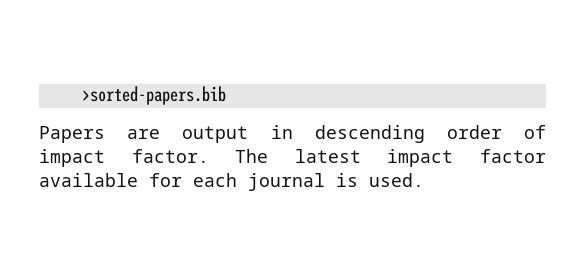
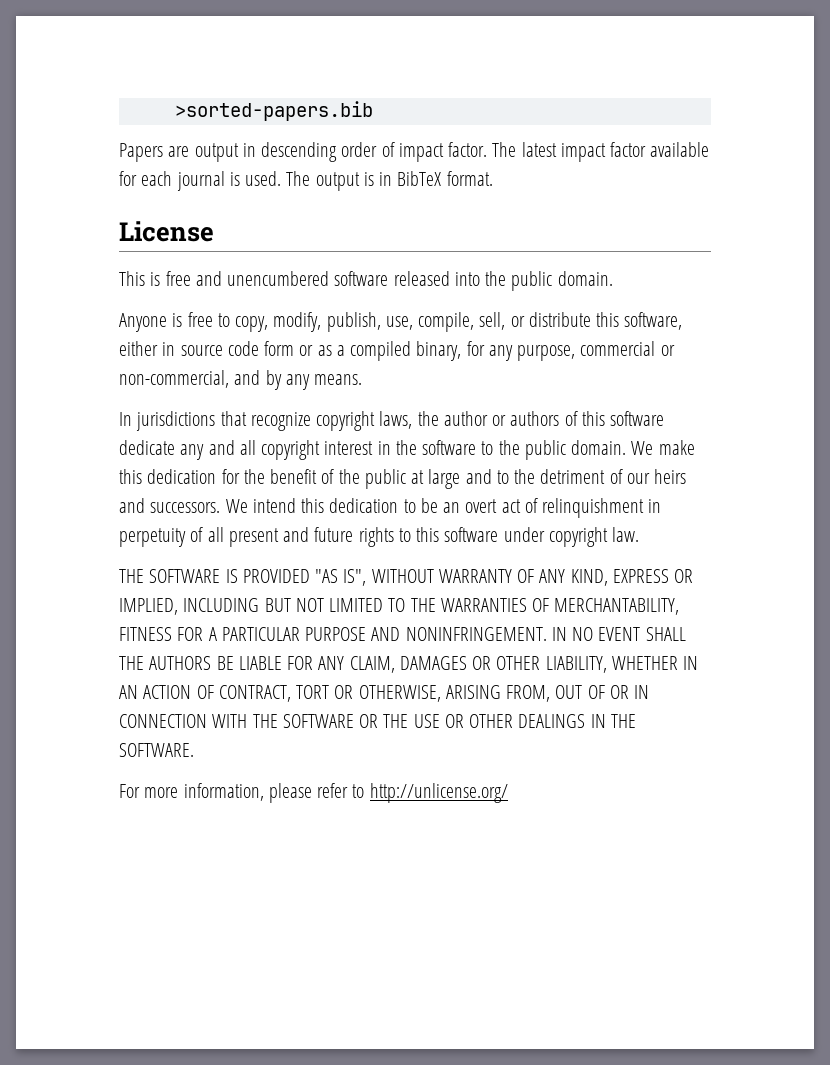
+ The output is in BibTeX format.
+ License
+ This is free and unencumbered software released into the public domain.
+ Anyone is free to copy, modify, publish, use, compile, sell, or distribute this software, either in source code form or as a compiled binary, for any purpose, commercial or non-commercial, and by any means.
+ In jurisdictions that recognize copyright laws, the author or authors of this software dedicate any and all copyright interest in the software to the public domain. We make this dedication for the benefit of the public at large and to the detriment of our heirs and successors. We intend this dedication to be an overt act of relinquishment in perpetuity of all present and future rights to this software under copyright law.
+ THE SOFTWARE IS PROVIDED "AS IS", WITHOUT WARRANTY OF ANY KIND, EXPRESS OR IMPLIED, INCLUDING BUT NOT LIMITED TO THE WARRANTIES OF MERCHANTABILITY, FITNESS FOR A PARTICULAR PURPOSE AND NONINFRINGEMENT. IN NO EVENT SHALL THE AUTHORS BE LIABLE FOR ANY CLAIM, DAMAGES OR OTHER LIABILITY, WHETHER IN AN ACTION OF CONTRACT, TORT OR OTHERWISE, ARISING FROM, OUT OF OR IN CONNECTION WITH THE SOFTWARE OR THE USE OR OTHER DEALINGS IN THE SOFTWARE.
+ For more information, please refer to http://unlicense.org/

